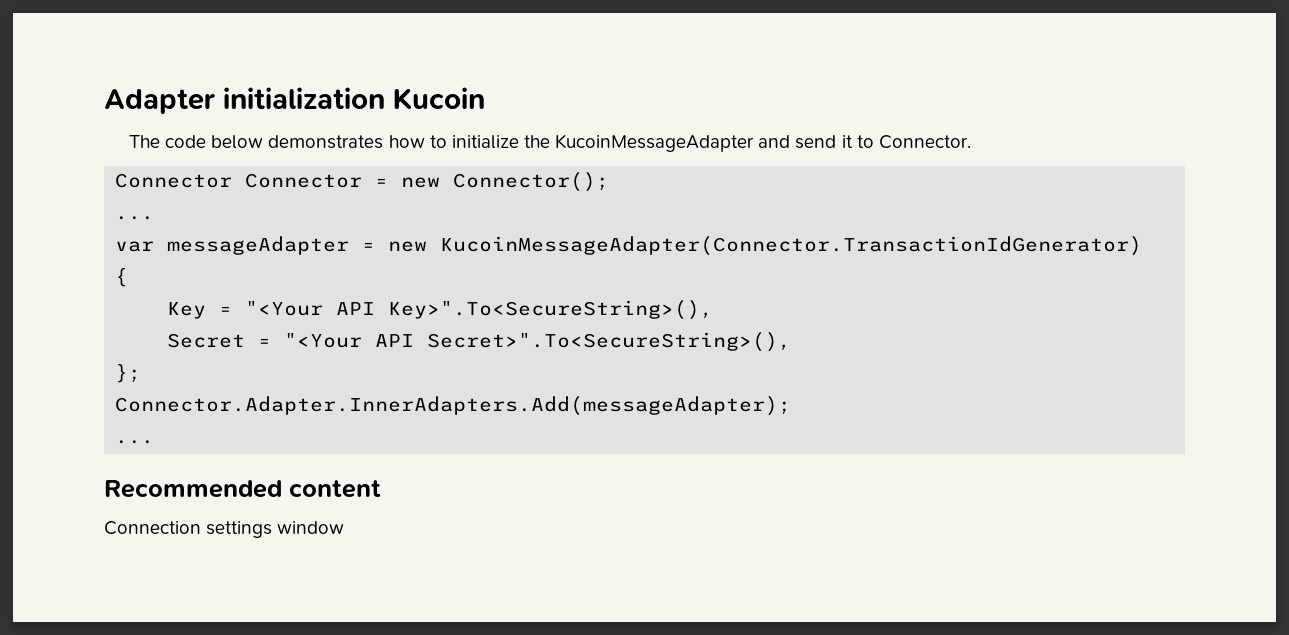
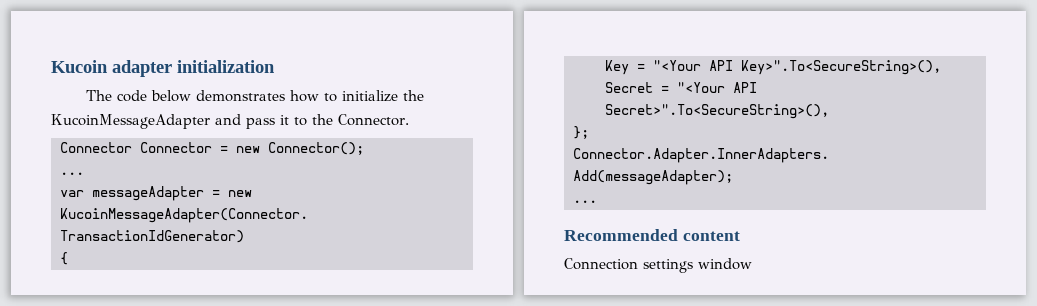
- Adapter initialization Kucoin
+ Kucoin adapter initialization
- The code below demonstrates how to initialize the KucoinMessageAdapter and send it to Connector.
+ The code below demonstrates how to initialize the KucoinMessageAdapter and pass it to the Connector.

